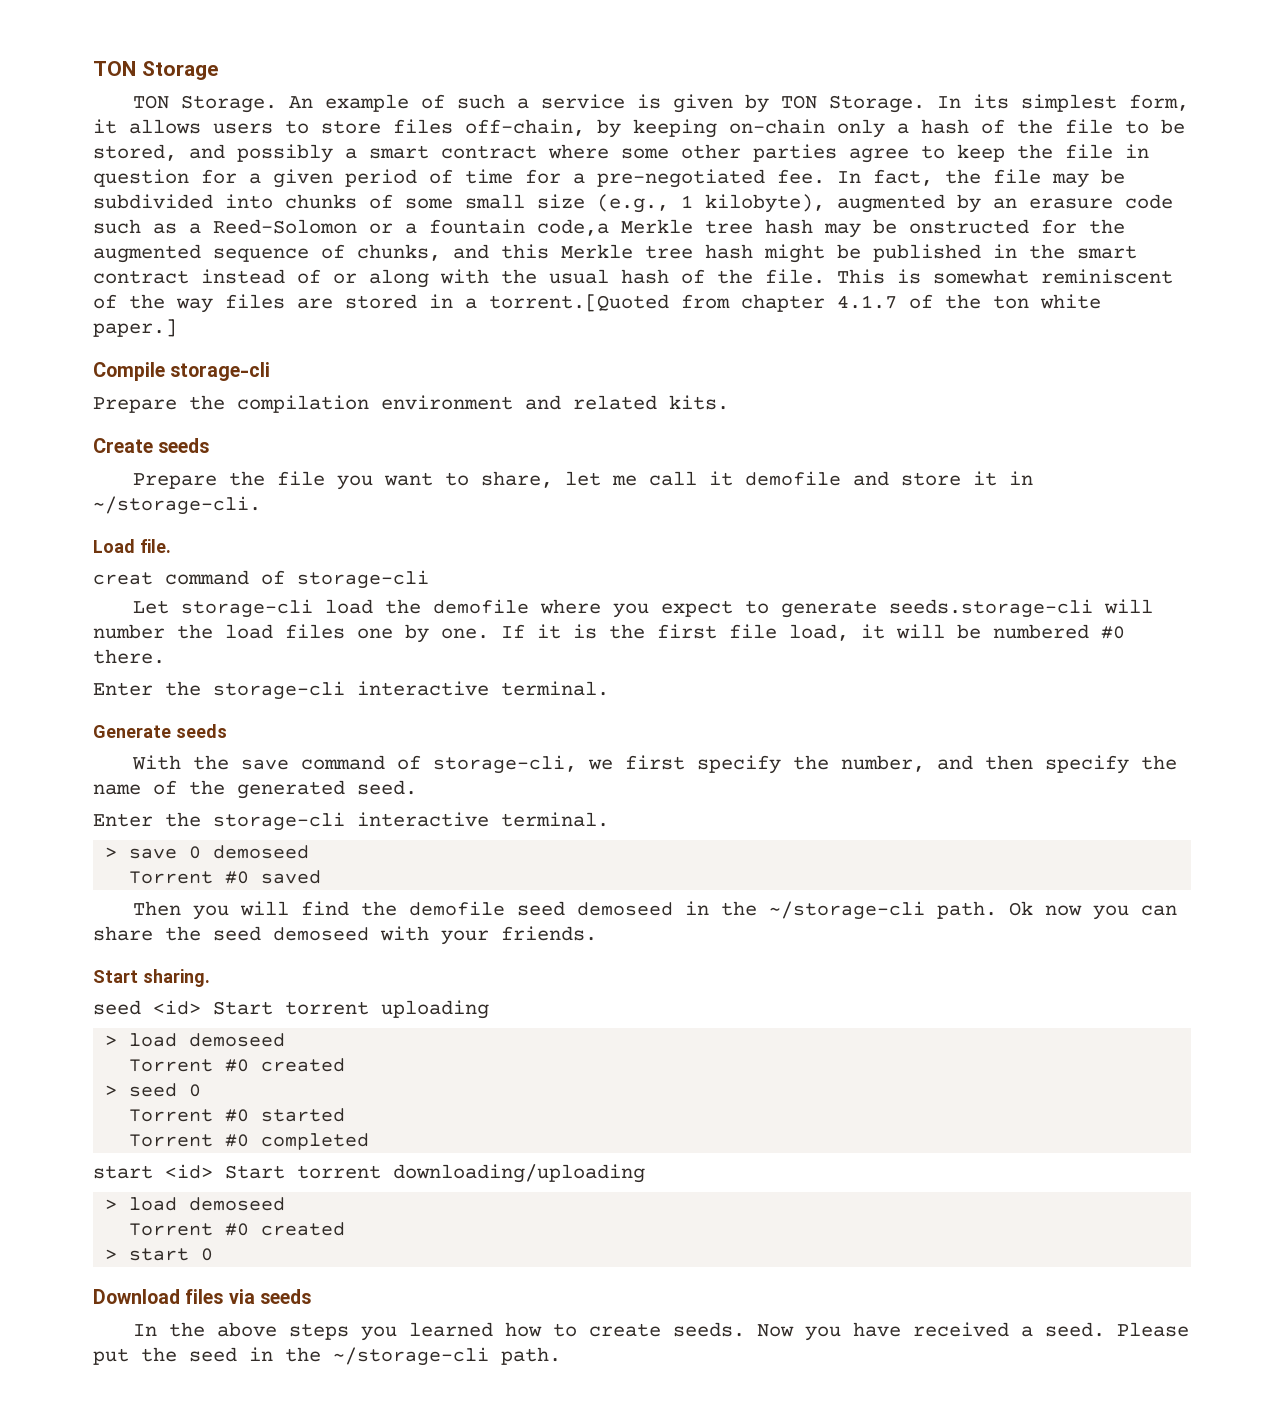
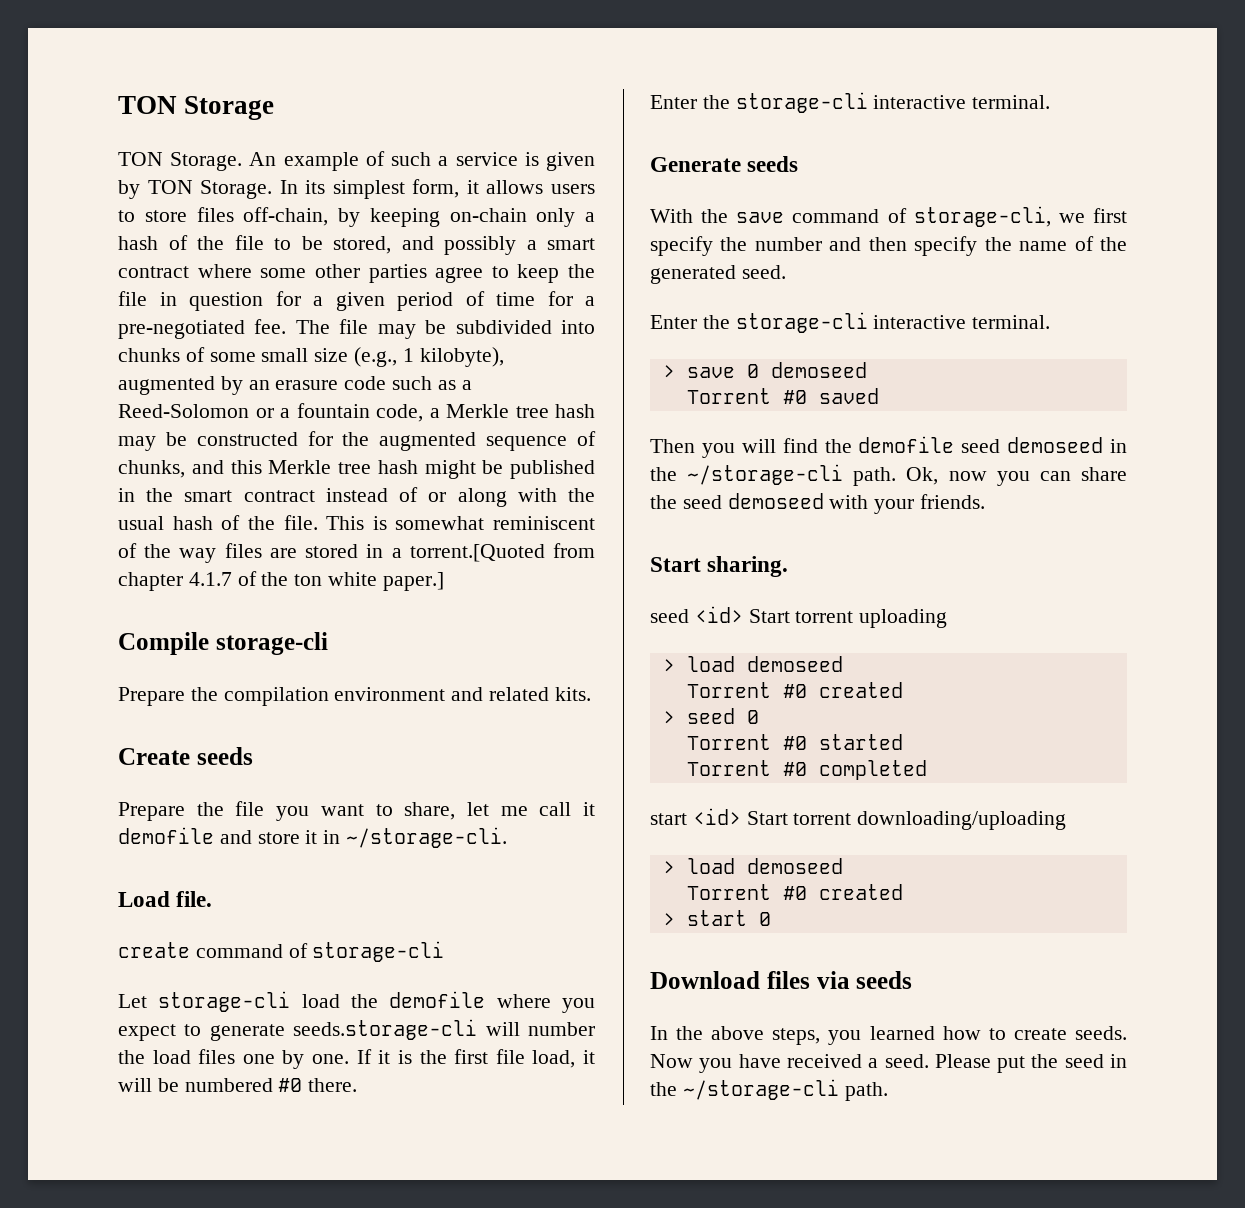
- In fact, the file may be subdivided into chunks of some small size (e.g., 1 kilobyte), augmented by an erasure code such as a Reed-Solomon or a fountain code,a Merkle tree hash may be onstructed for the augmented sequence of chunks, and this Merkle tree hash might be published in the smart contract instead of or along with the usual hash of the file.
+ The file may be subdivided into chunks of some small size (e.g., 1 kilobyte), augmented by an erasure code such as a Reed-Solomon or a fountain code, a Merkle tree hash may be constructed for the augmented sequence of chunks, and this Merkle tree hash might be published in the smart contract instead of or along with the usual hash of the file.
- creat command of storage-cli
+ create command of storage-cli
- With the save command of storage-cli, we first specify the number, and then specify the name of the generated seed.
+ With the save command of storage-cli, we first specify the number and then specify the name of the generated seed.
- Ok now you can share the seed demoseed with your friends.
+ Ok, now you can share the seed demoseed with your friends.
- In the above steps you learned how to create seeds.
+ In the above steps, you learned how to create seeds.

